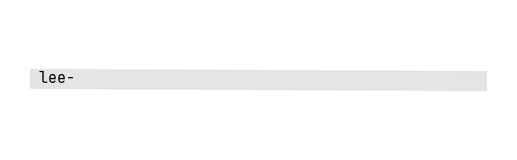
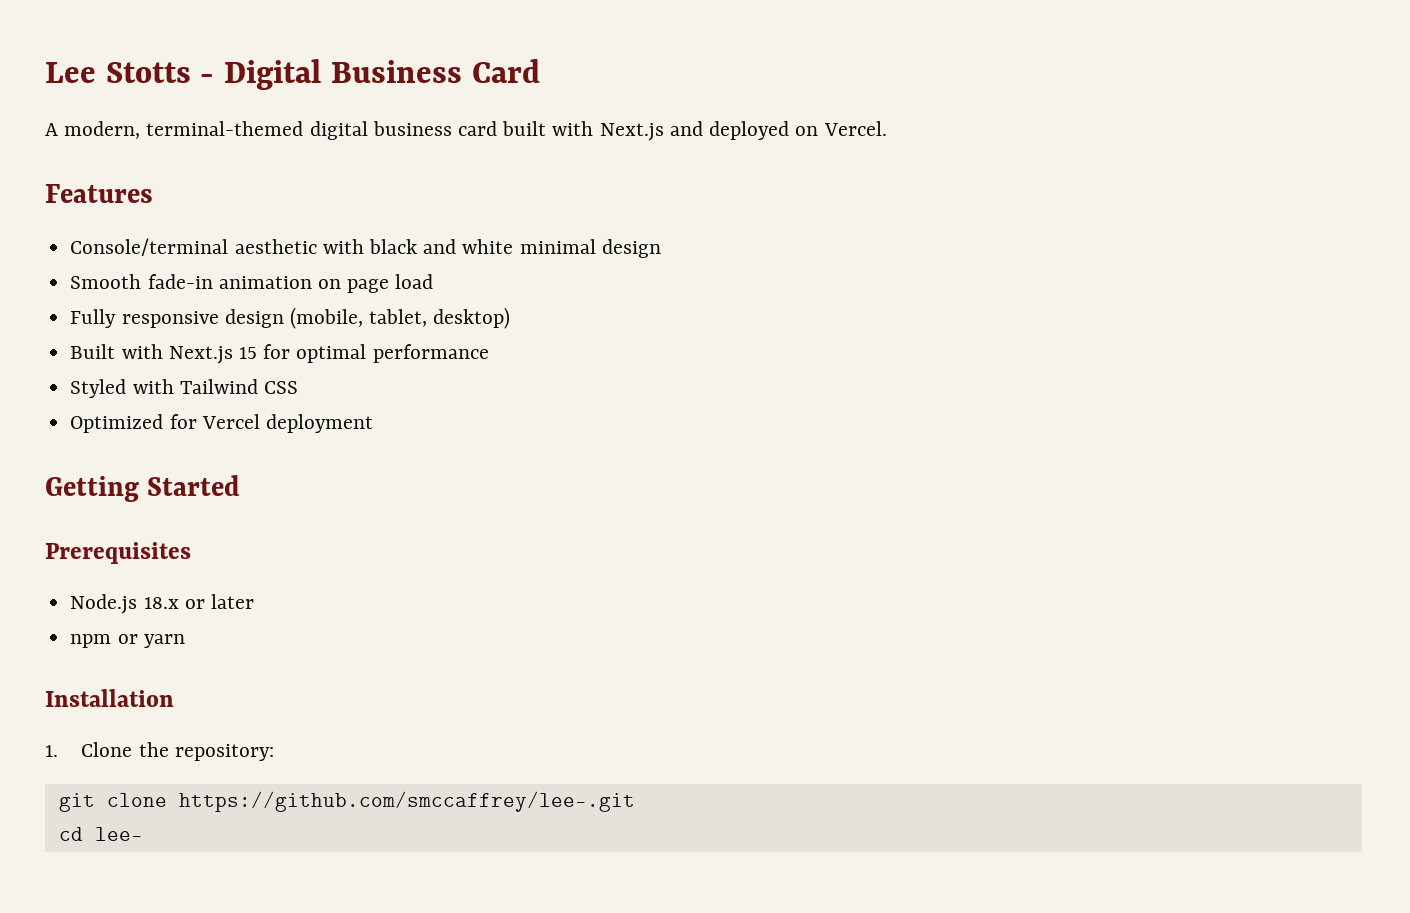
- lee-
+ Lee Stotts - Digital Business Card
+ A modern, terminal-themed digital business card built with Next.js and deployed on Vercel.
+ Features
+ Console/terminal aesthetic with black and white minimal design
+ Smooth fade-in animation on page load
+ Fully responsive design (mobile, tablet, desktop)
+ Built with Next.js 15 for optimal performance
+ Styled with Tailwind CSS
+ Optimized for Vercel deployment
+ Getting Started
+ Prerequisites
+ Node.js 18.x or later
+ npm or yarn
+ Installation
+ 1. Clone the repository:
+ git clone https://github.com/smccaffrey/lee-.git
+ cd lee-

